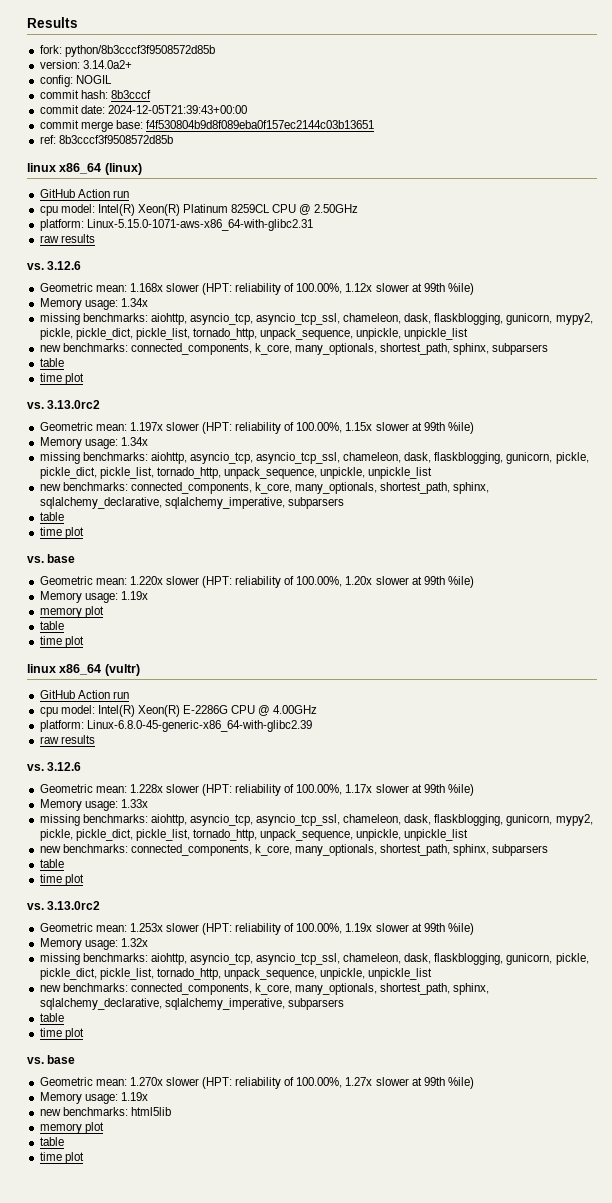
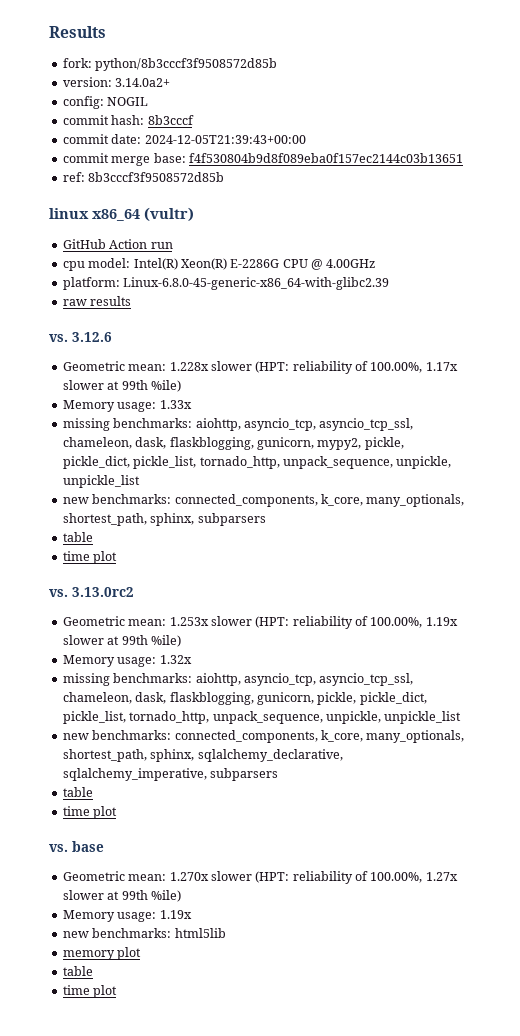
- linux x86_64 (linux)
- GitHub Action run
- cpu model: Intel(R) Xeon(R) Platinum 8259CL CPU @ 2.50GHz
- platform: Linux-5.15.0-1071-aws-x86_64-with-glibc2.31
- raw results
- vs. 3.12.6
- Geometric mean: 1.168x slower (HPT: reliability of 100.00%, 1.12x slower at 99th %ile)
- Memory usage: 1.34x
- missing benchmarks: aiohttp, asyncio_tcp, asyncio_tcp_ssl, chameleon, dask, flaskblogging, gunicorn, mypy2, pickle, pickle_dict, pickle_list, tornado_http, unpack_sequence, unpickle, unpickle_list
- new benchmarks: connected_components, k_core, many_optionals, shortest_path, sphinx, subparsers
- table
- time plot
- vs. 3.13.0rc2
- Geometric mean: 1.197x slower (HPT: reliability of 100.00%, 1.15x slower at 99th %ile)
- Memory usage: 1.34x
- missing benchmarks: aiohttp, asyncio_tcp, asyncio_tcp_ssl, chameleon, dask, flaskblogging, gunicorn, pickle, pickle_dict, pickle_list, tornado_http, unpack_sequence, unpickle, unpickle_list
- new benchmarks: connected_components, k_core, many_optionals, shortest_path, sphinx, sqlalchemy_declarative, sqlalchemy_imperative, subparsers
- table
- time plot
- vs. base
- Geometric mean: 1.220x slower (HPT: reliability of 100.00%, 1.20x slower at 99th %ile)
- Memory usage: 1.19x
- memory plot
- table
- time plot

